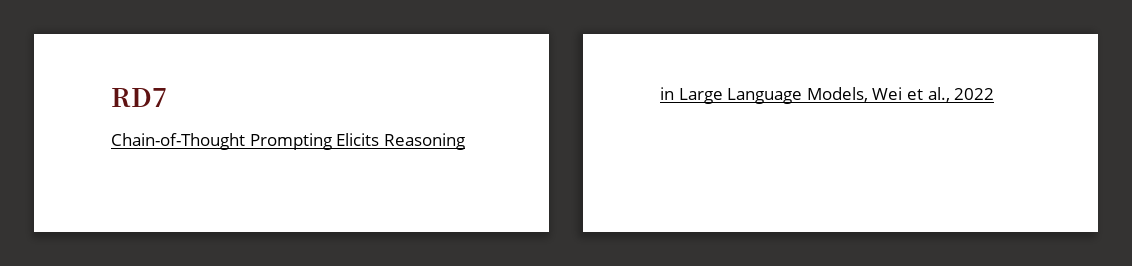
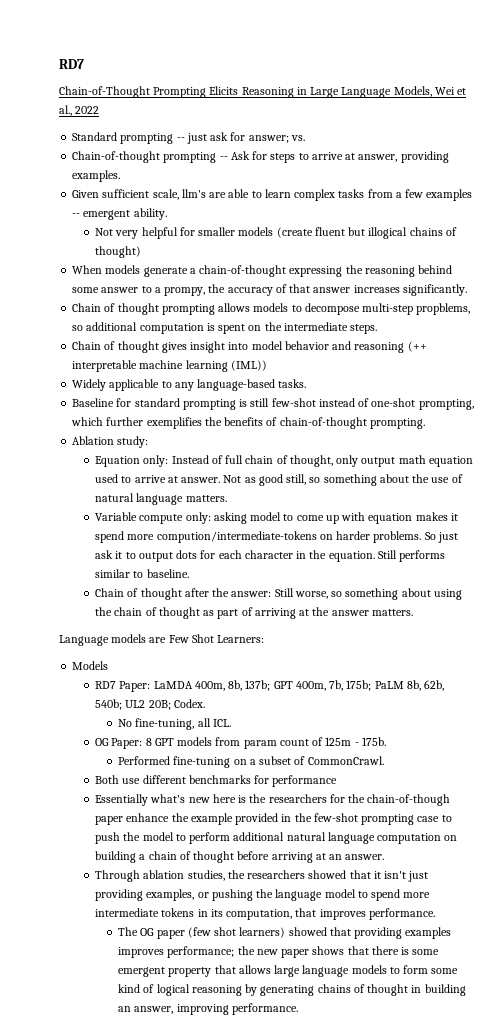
+ Standard prompting -- just ask for answer; vs.
+ Chain-of-thought prompting -- Ask for steps to arrive at answer, providing examples.
+ Given sufficient scale, llm's are able to learn complex tasks from a few examples -- emergent ability.
+ Not very helpful for smaller models (create fluent but illogical chains of thought)
+ When models generate a chain-of-thought expressing the reasoning behind some answer to a prompy, the accuracy of that answer increases significantly.
+ Chain of thought prompting allows models to decompose multi-step propblems, so additional computation is spent on the intermediate steps.
+ Chain of thought gives insight into model behavior and reasoning (++ interpretable machine learning (IML))
+ Widely applicable to any language-based tasks.
+ Baseline for standard prompting is still few-shot instead of one-shot prompting, which further exemplifies the benefits of chain-of-thought prompting.
+ Ablation study:
+ Equation only: Instead of full chain of thought, only output math equation used to arrive at answer. Not as good still, so something about the use of natural language matters.
+ Variable compute only: asking model to come up with equation makes it spend more compution/intermediate-tokens on harder problems. So just ask it to output dots for each character in the equation. Still performs similar to baseline.
+ Chain of thought after the answer: Still worse, so something about using the chain of thought as part of arriving at the answer matters.
+ Language models are Few Shot Learners:
+ Models
+ RD7 Paper: LaMDA 400m, 8b, 137b; GPT 400m, 7b, 175b; PaLM 8b, 62b, 540b; UL2 20B; Codex.
+ No fine-tuning, all ICL.
+ OG Paper: 8 GPT models from param count of 125m - 175b.
+ Performed fine-tuning on a subset of CommonCrawl.
+ Both use different benchmarks for performance
+ Essentially what's new here is the researchers for the chain-of-though paper enhance the example provided in the few-shot prompting case to push the model to perform additional natural language computation on building a chain of thought before arriving at an answer.
+ Through ablation studies, the researchers showed that it isn't just providing examples, or pushing the language model to spend more intermediate tokens in its computation, that improves performance.
+ The OG paper (few shot learners) showed that providing examples improves performance; the new paper shows that there is some emergent property that allows large language models to form some kind of logical reasoning by generating chains of thought in building an answer, improving performance.

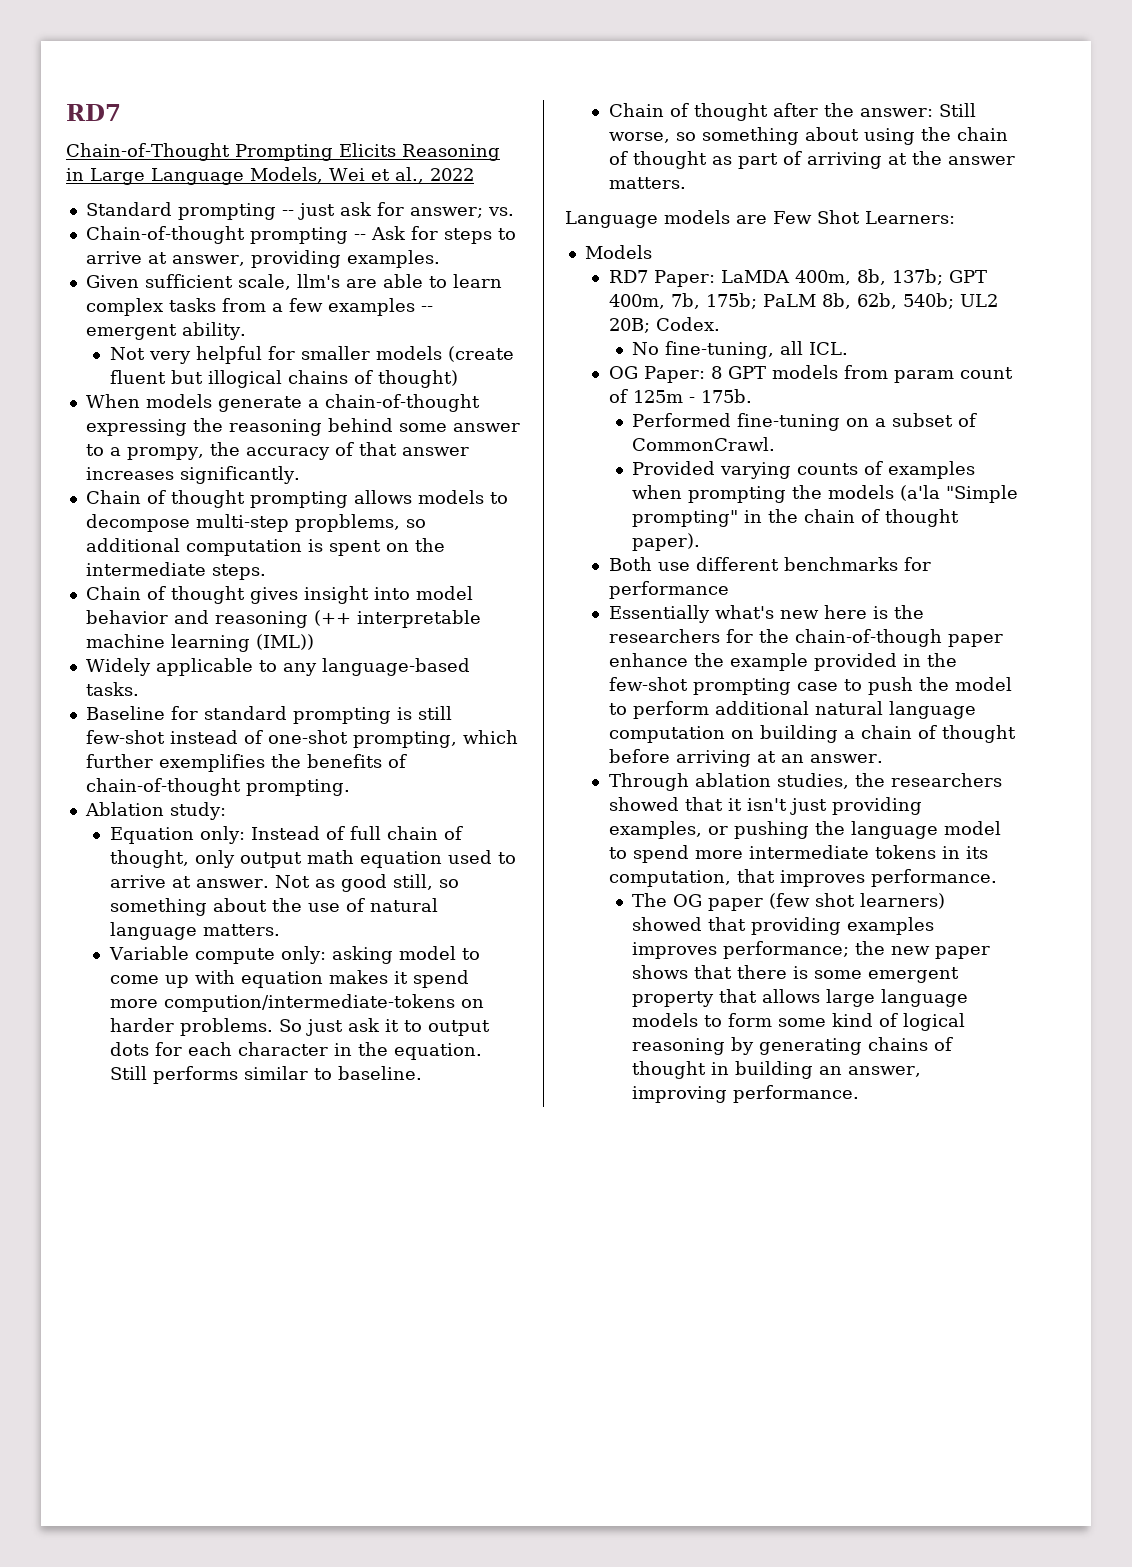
+ Provided varying counts of examples when prompting the models (a'la "Simple prompting" in the chain of thought paper).

